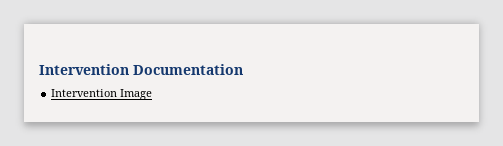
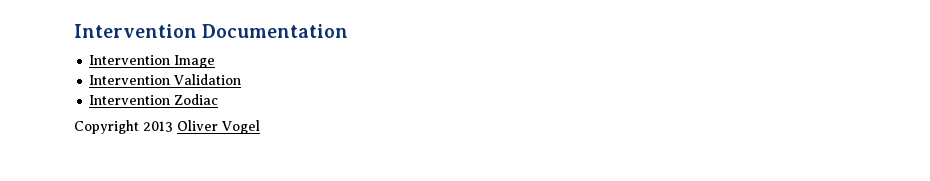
+ Intervention Validation
+ Intervention Zodiac
+ Copyright 2013 Oliver Vogel

